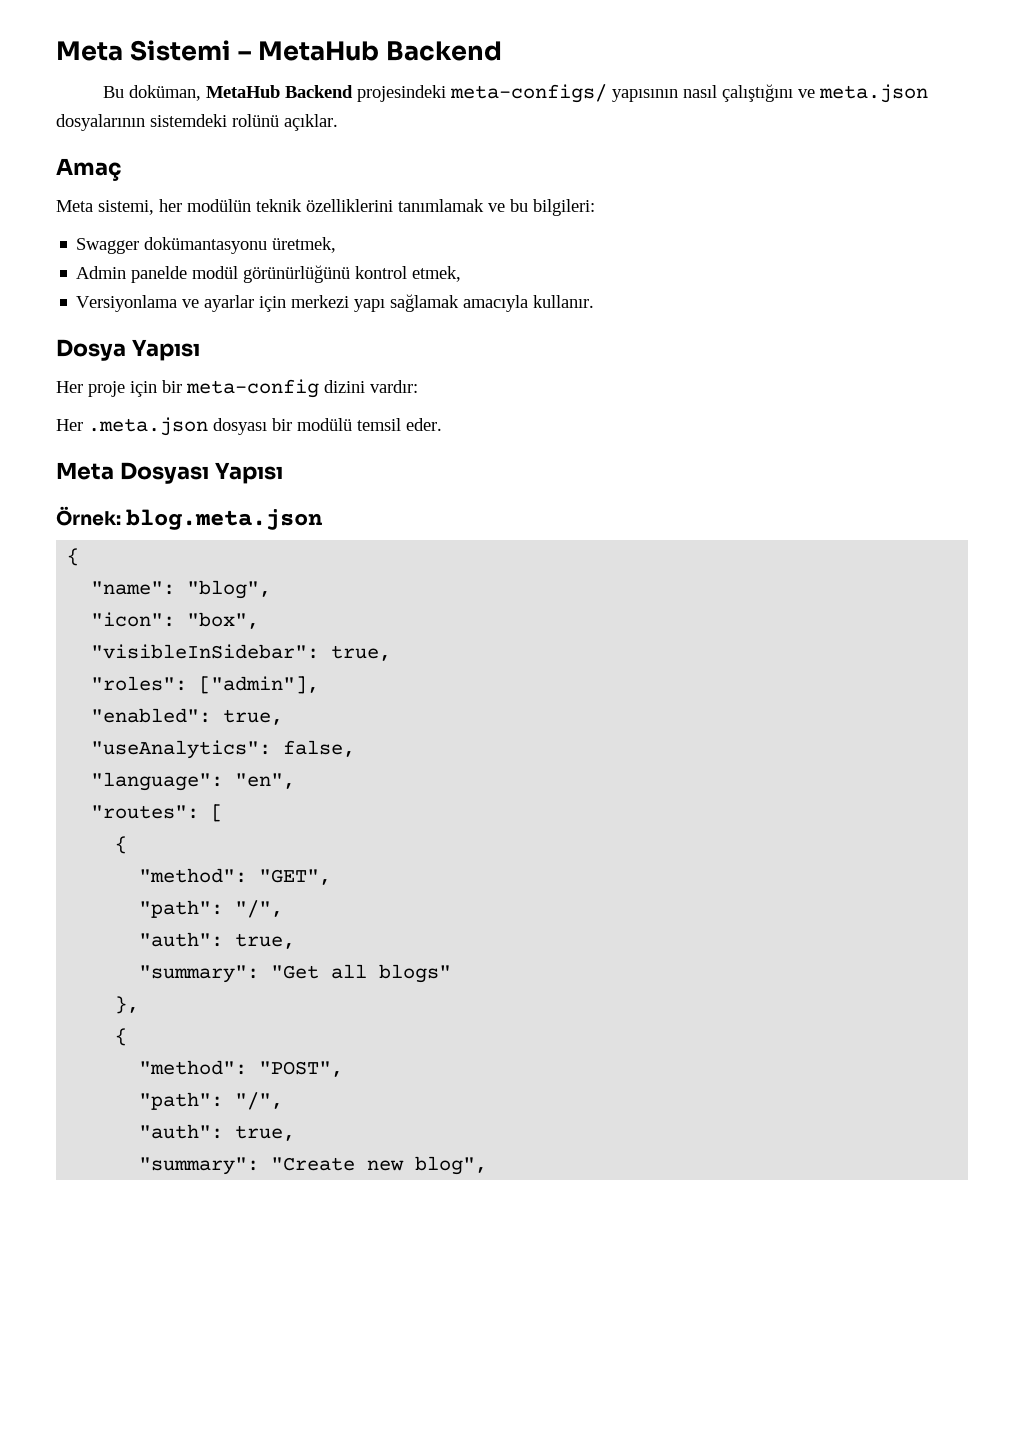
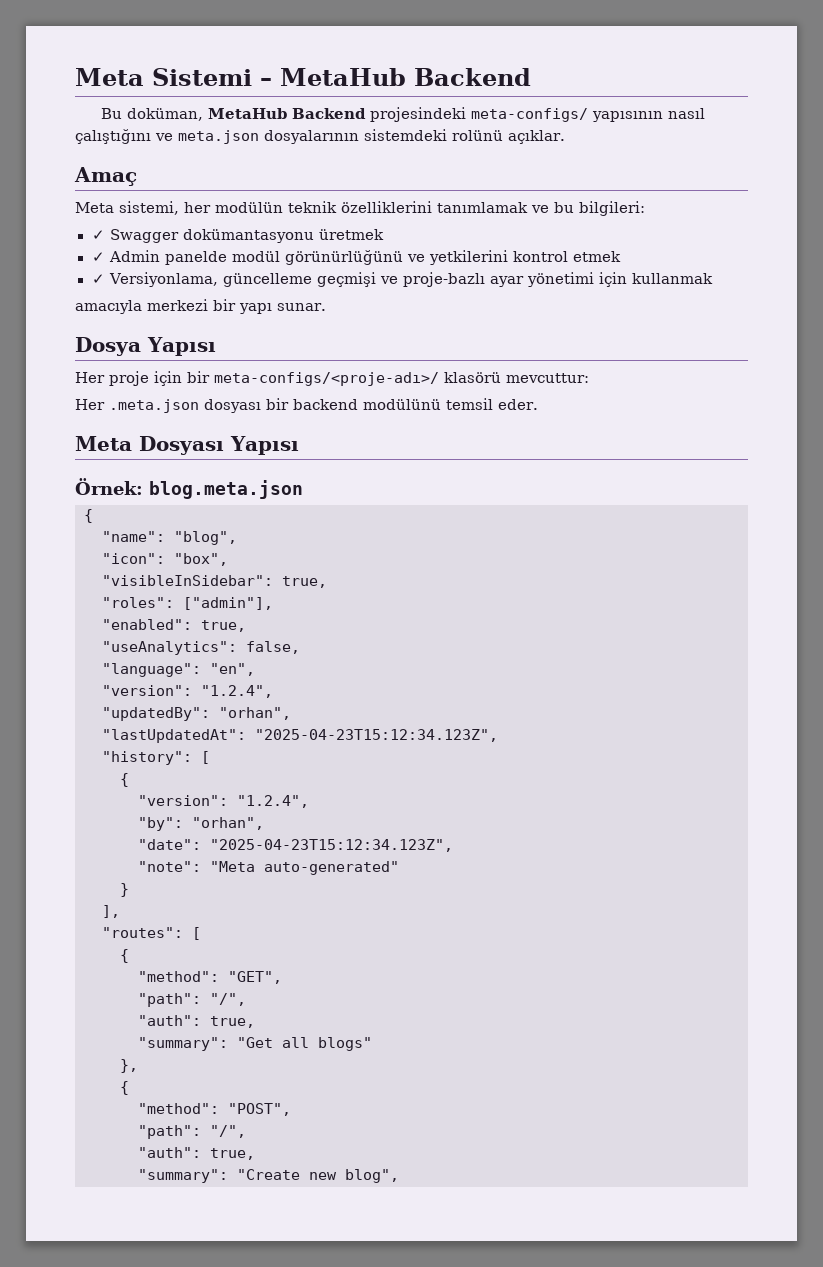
- Swagger dokümantasyonu üretmek,
- Admin panelde modül görünürlüğünü kontrol etmek,
- Versiyonlama ve ayarlar için merkezi yapı sağlamak amacıyla kullanır.
+ ✓ Swagger dokümantasyonu üretmek
+ ✓ Admin panelde modül görünürlüğünü ve yetkilerini kontrol etmek
+ ✓ Versiyonlama, güncelleme geçmişi ve proje-bazlı ayar yönetimi için kullanmak
+ amacıyla merkezi bir yapı sunar.
- Her proje için bir meta-config dizini vardır:
+ Her proje için bir meta-configs/<proje-adı>/ klasörü mevcuttur:
- Her .meta.json dosyası bir modülü temsil eder.
+ Her .meta.json dosyası bir backend modülünü temsil eder.
  "language": "en",
+ "version": "1.2.4",
+ "updatedBy": "orhan",
+ "lastUpdatedAt": "2025-04-23T15:12:34.123Z",
+ "history": [
+ {
+ "version": "1.2.4",
+ "by": "orhan",
+ "date": "2025-04-23T15:12:34.123Z",
+ "note": "Meta auto-generated"
+ }
+ ],

